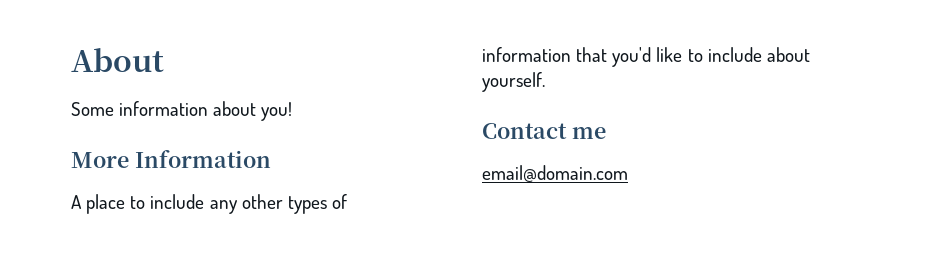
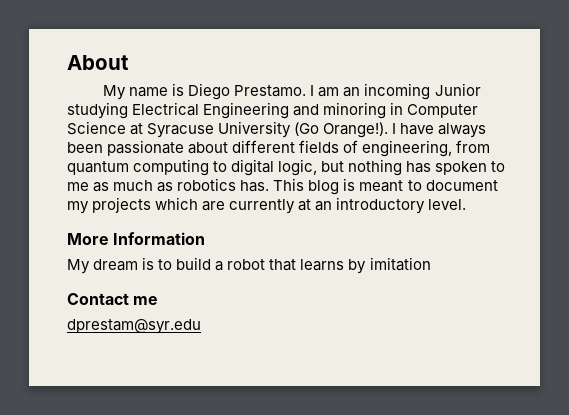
- Some information about you!
+ My name is Diego Prestamo. I am an incoming Junior studying Electrical Engineering and minoring in Computer Science at Syracuse University (Go Orange!). I have always been passionate about different fields of engineering, from quantum computing to digital logic, but nothing has spoken to me as much as robotics has. This blog is meant to document my projects which are currently at an introductory level.
  More Information
- A place to include any other types of information that you'd like to include about yourself.
+ My dream is to build a robot that learns by imitation
- email@domain.com
+ dprestam@syr.edu

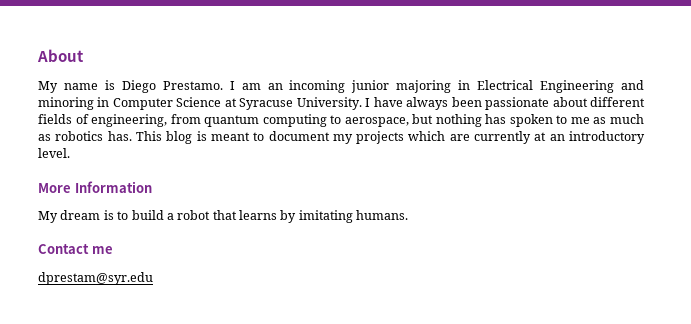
- I am an incoming Junior studying Electrical Engineering and minoring in Computer Science at Syracuse University (Go Orange!).
+ I am an incoming junior majoring in Electrical Engineering and minoring in Computer Science at Syracuse University.
- I have always been passionate about different fields of engineering, from quantum computing to digital logic, but nothing has spoken to me as much as robotics has.
+ I have always been passionate about different fields of engineering, from quantum computing to aerospace, but nothing has spoken to me as much as robotics has.
- My dream is to build a robot that learns by imitation
+ My dream is to build a robot that learns by imitating humans.

